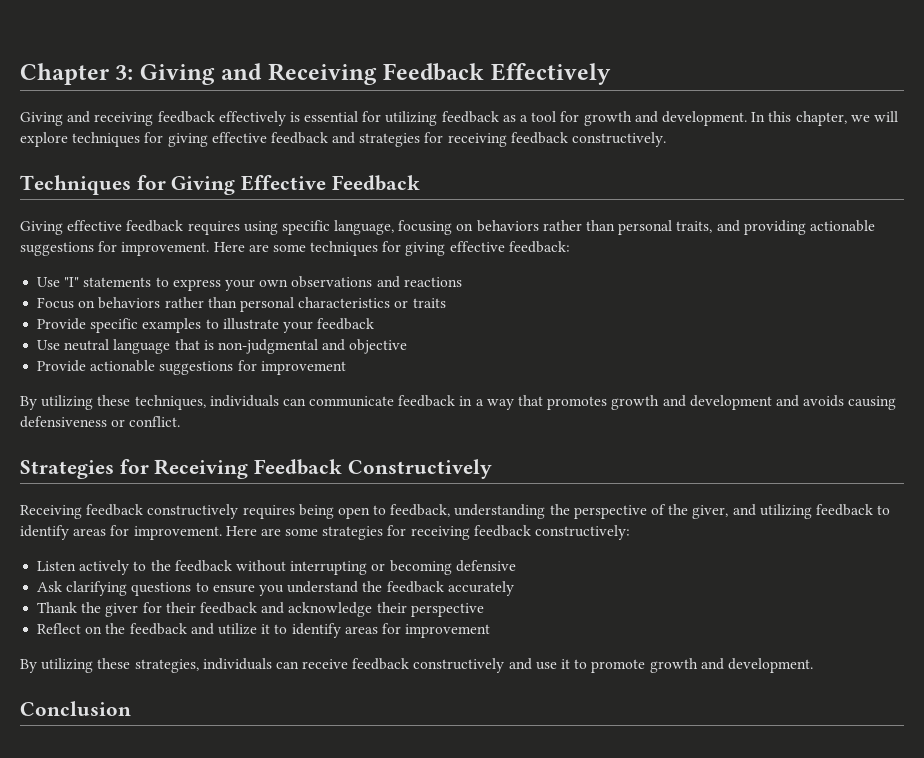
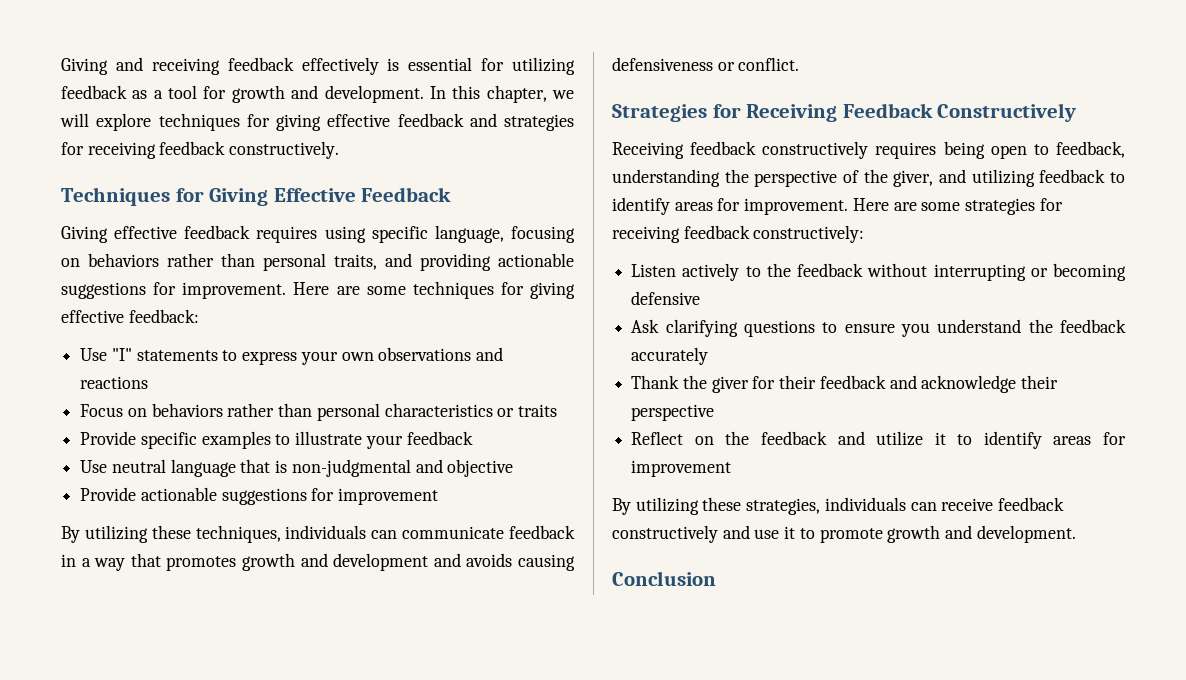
- Chapter 3: Giving and Receiving Feedback Effectively

